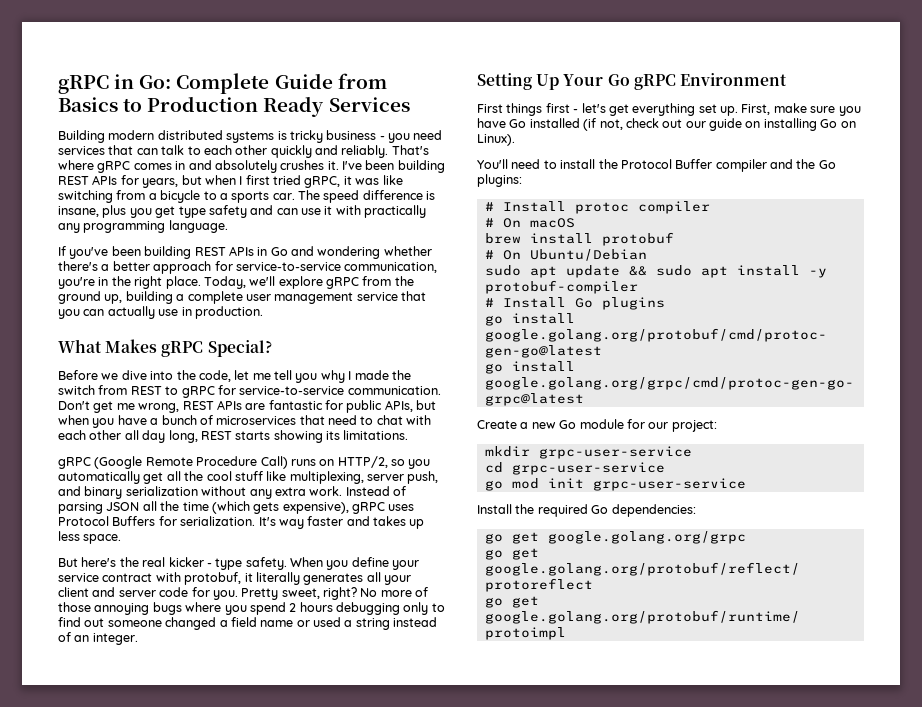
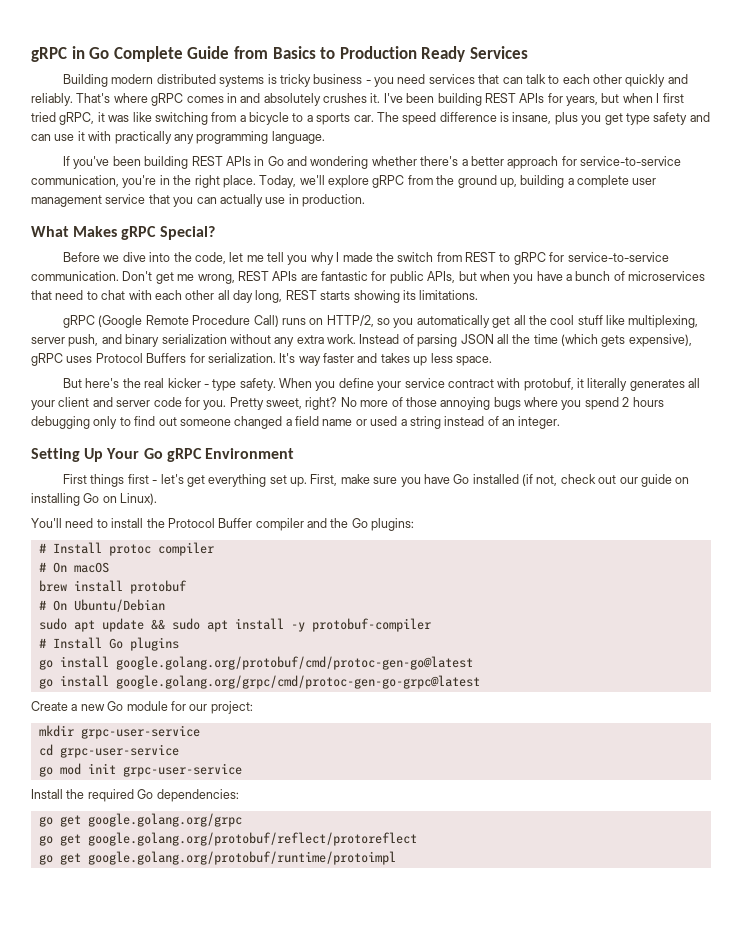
- gRPC in Go: Complete Guide from Basics to Production Ready Services
+ gRPC in Go Complete Guide from Basics to Production Ready Services

